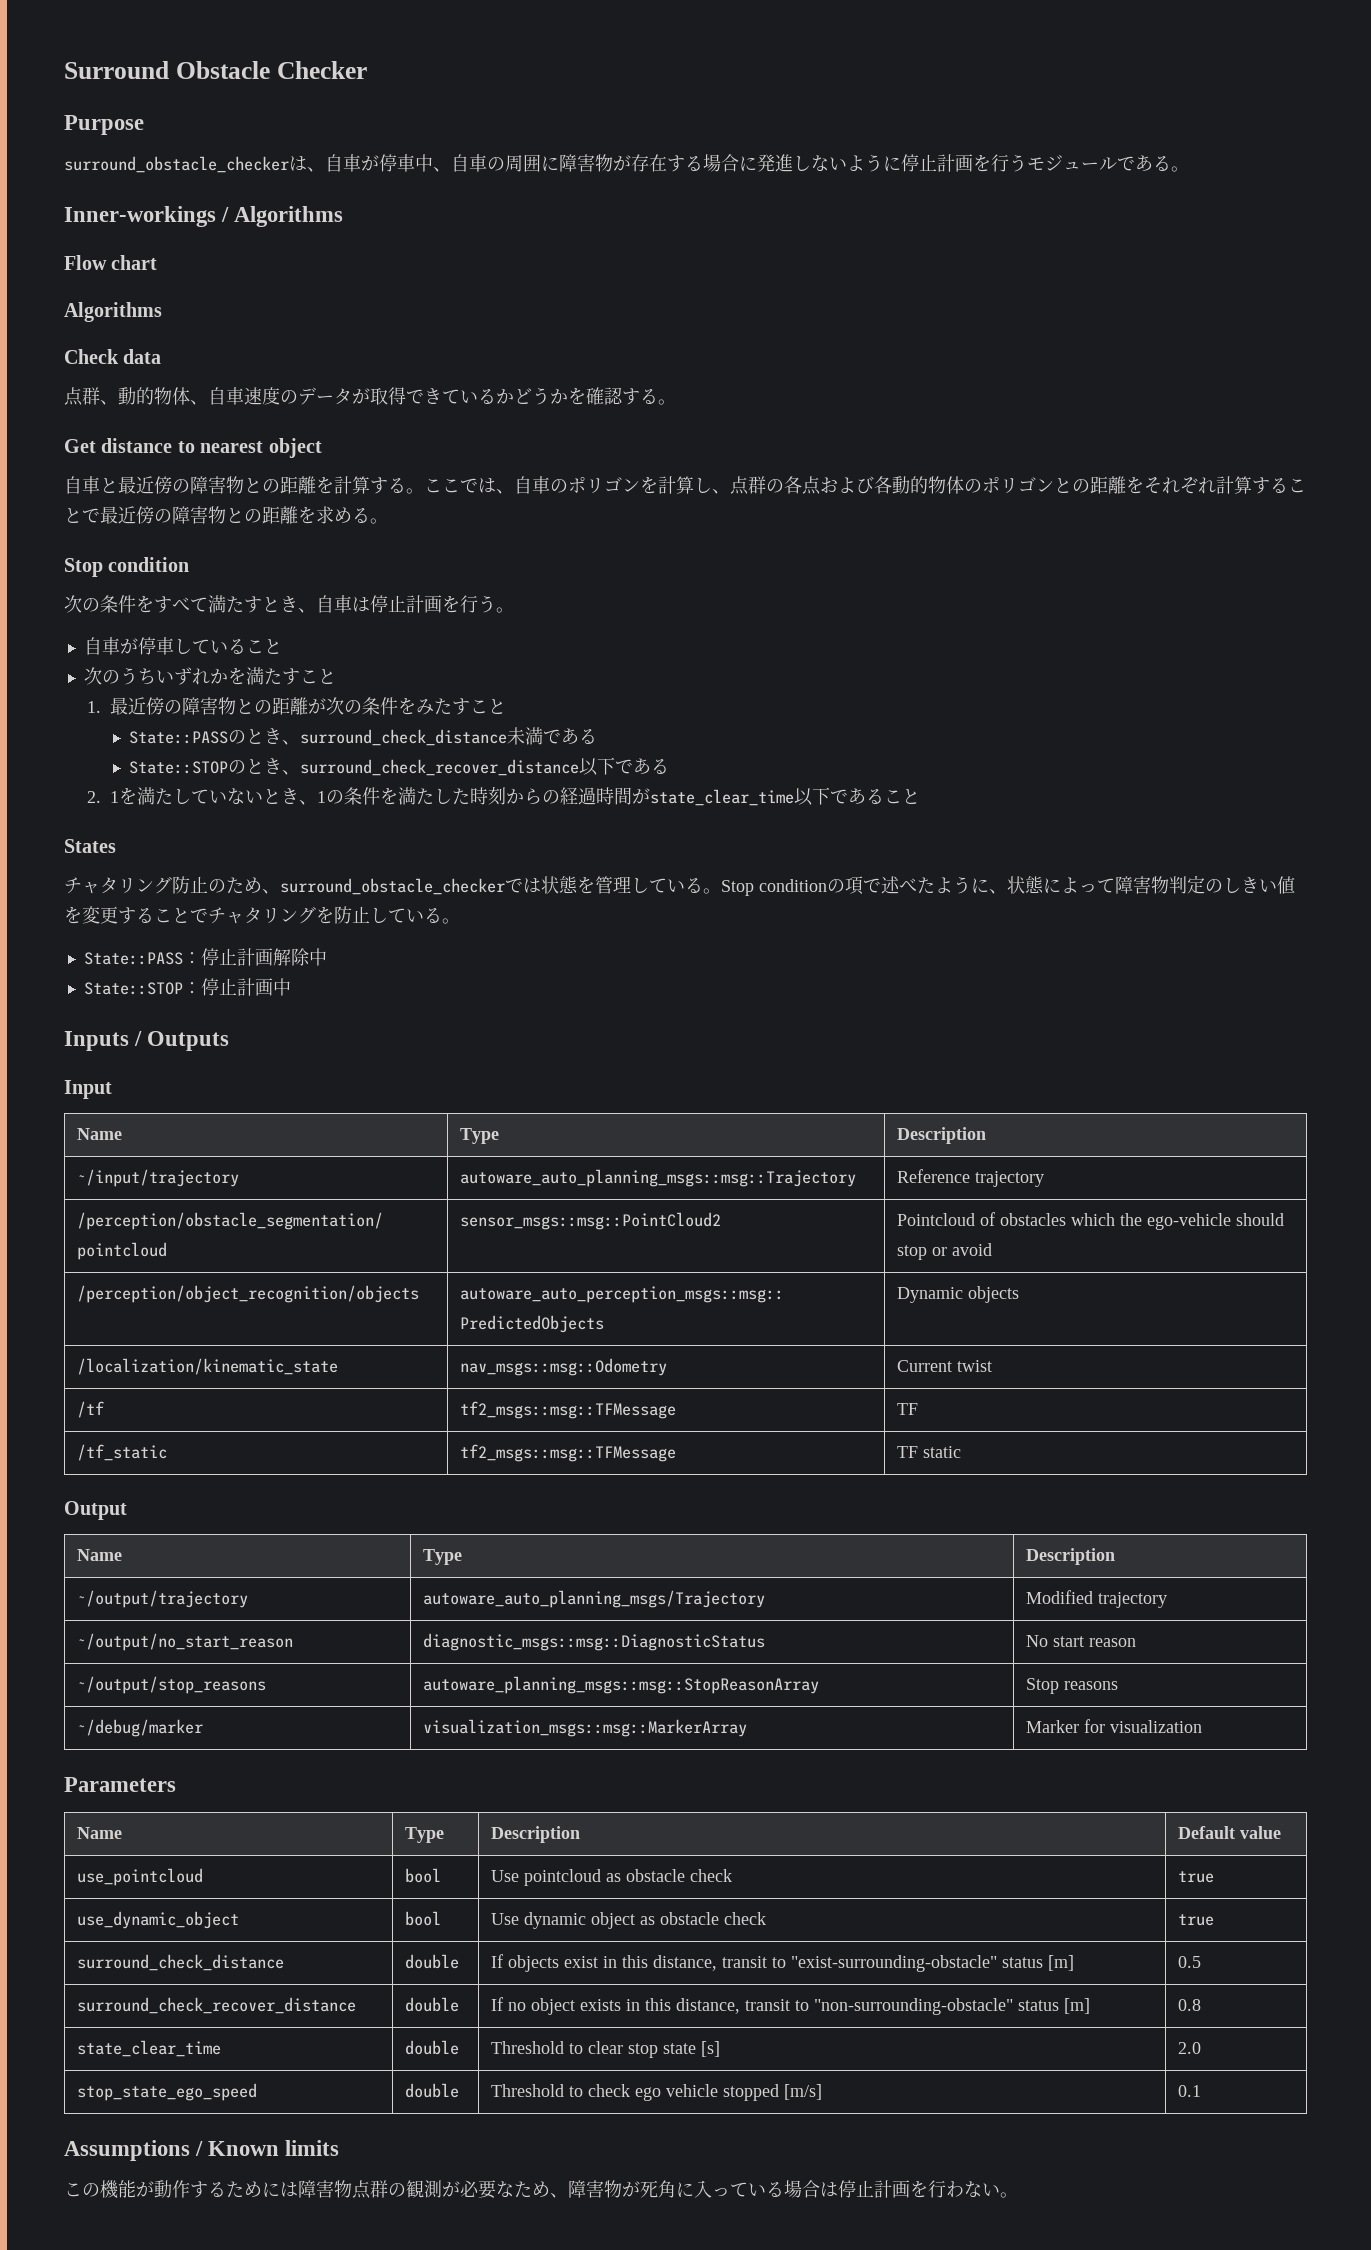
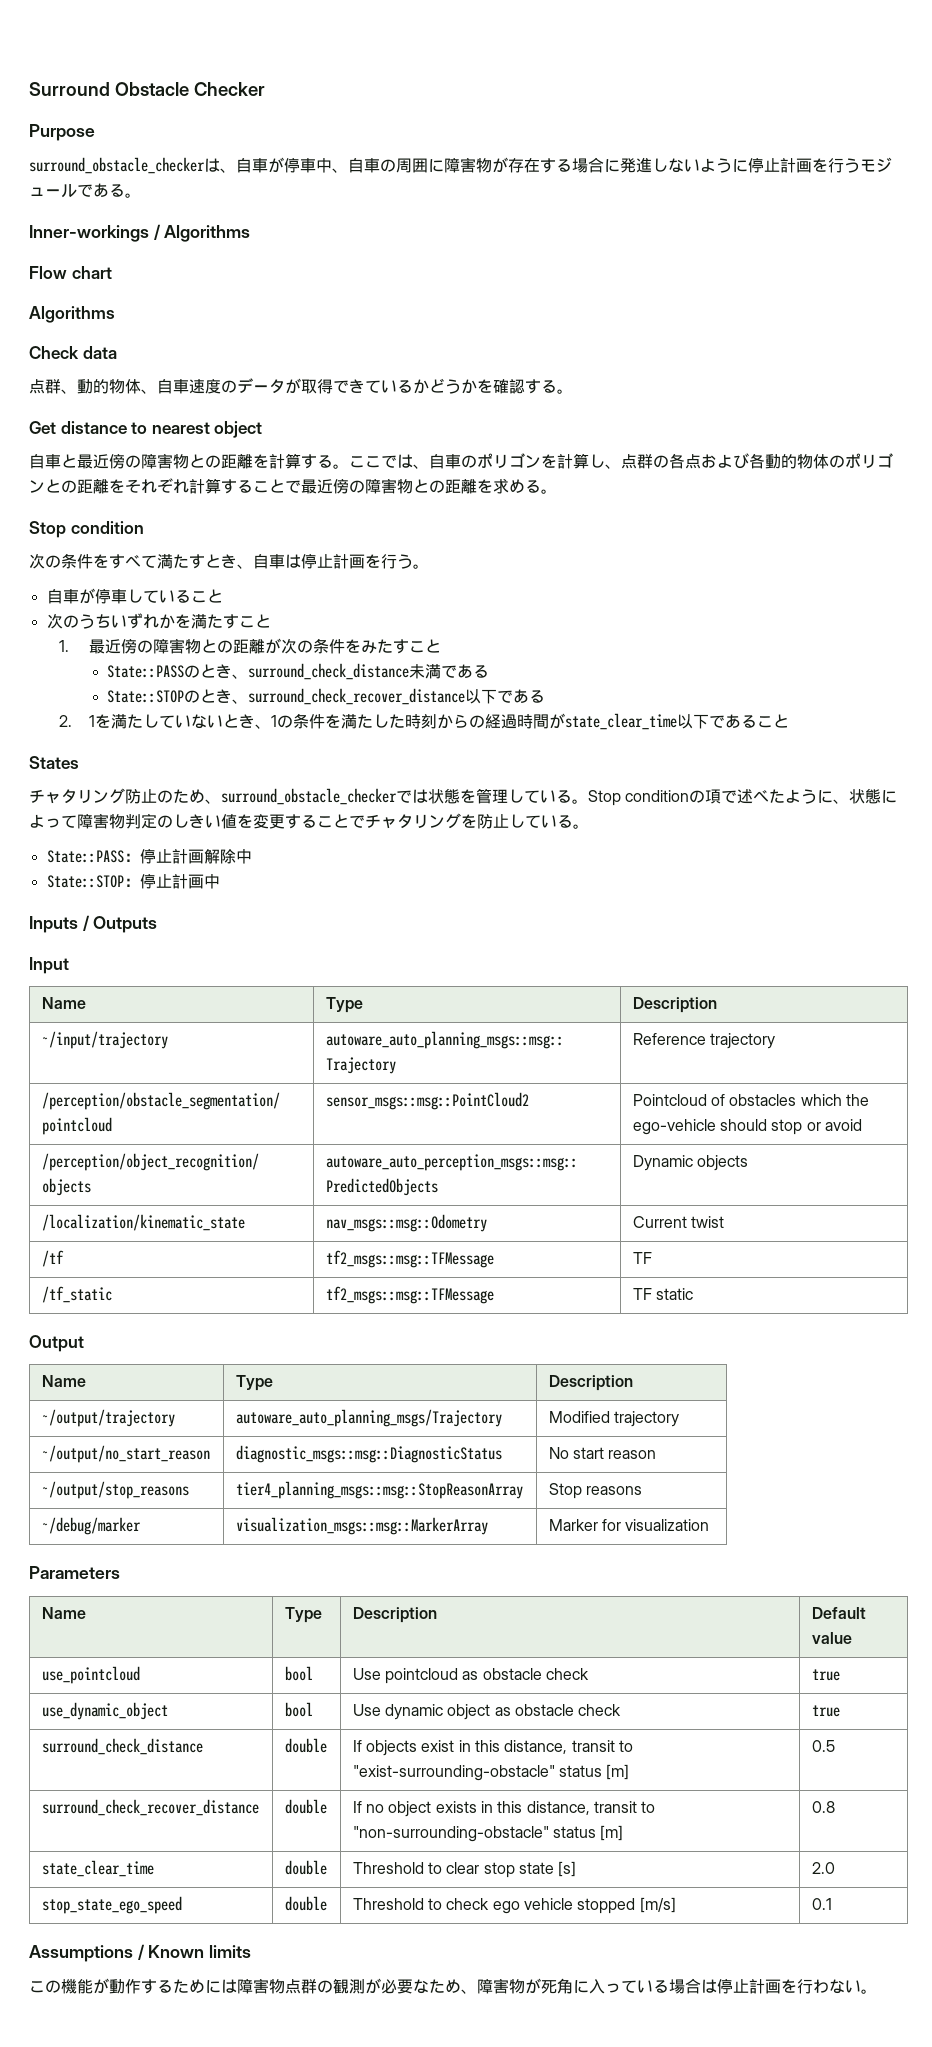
- ~/output/stop_reasons | autoware_planning_msgs::msg::StopReasonArray | Stop reasons
+ ~/output/stop_reasons | tier4_planning_msgs::msg::StopReasonArray | Stop reasons

